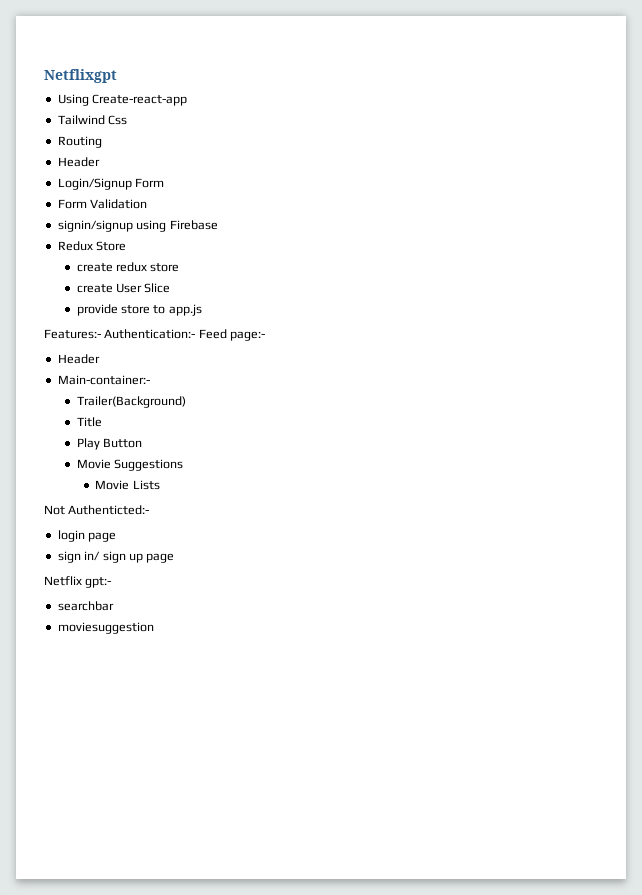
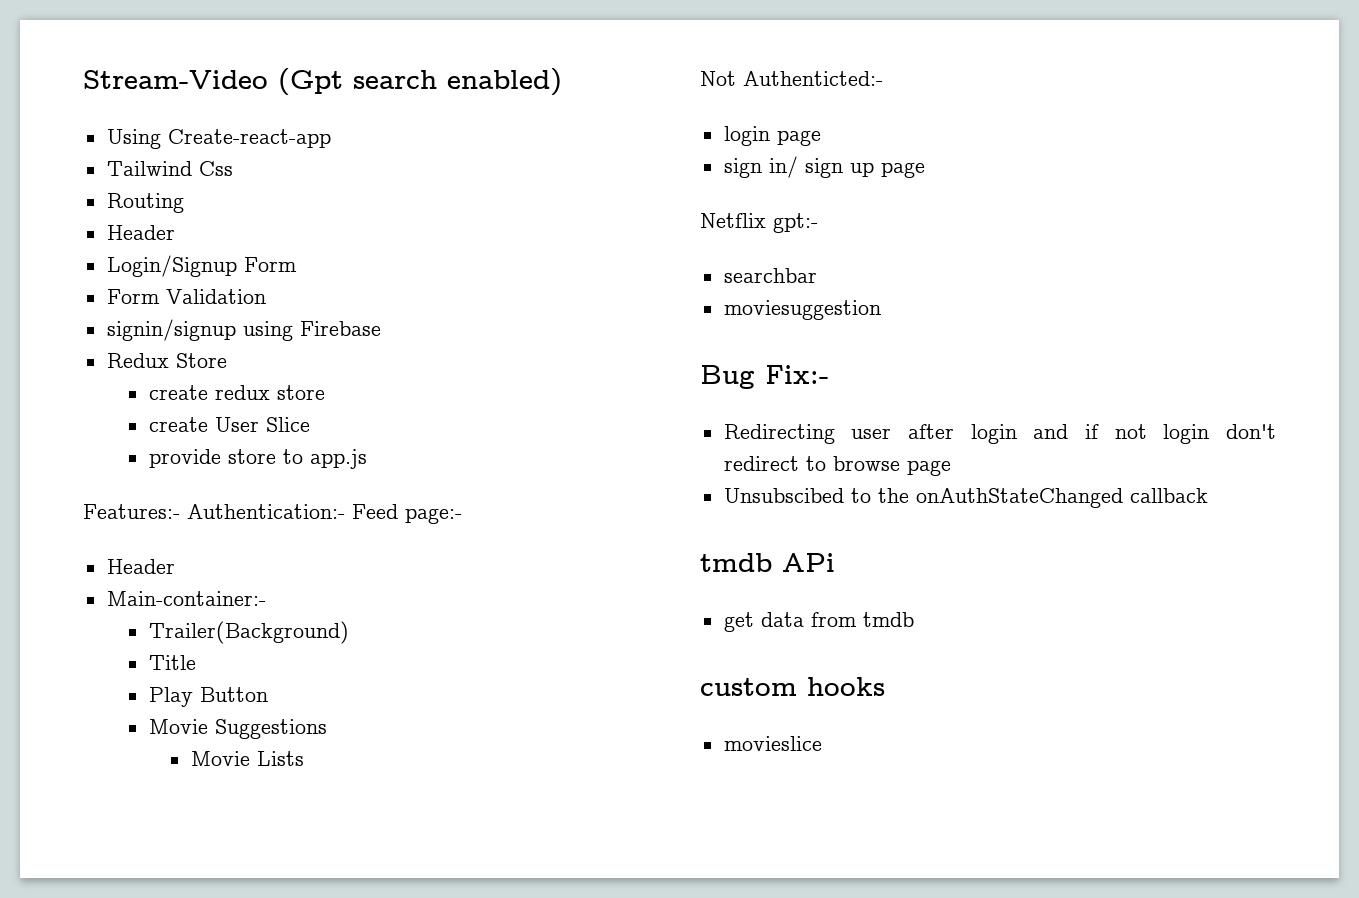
- Netflixgpt
+ Stream-Video (Gpt search enabled)
+ Bug Fix:-
+ Redirecting user after login and if not login don't redirect to browse page
+ Unsubscibed to the onAuthStateChanged callback
+ tmdb APi
+ get data from tmdb
+ custom hooks
+ movieslice

